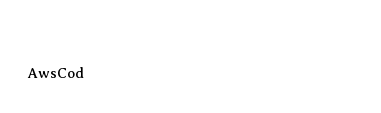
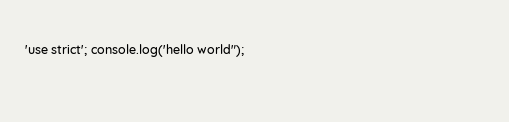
- AwsCod
+ 'use strict'; console.log('hello world");

